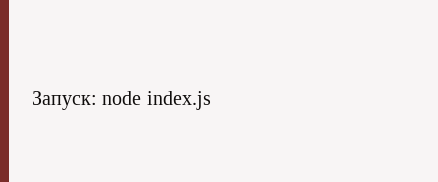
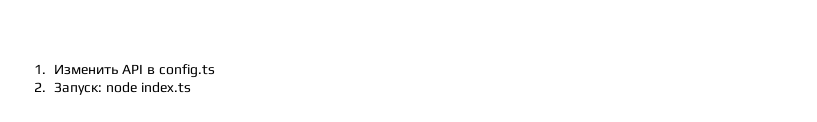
- Запуск: node index.js
+ 1. Изменить API в config.ts
+ 2. Запуск: node index.ts

